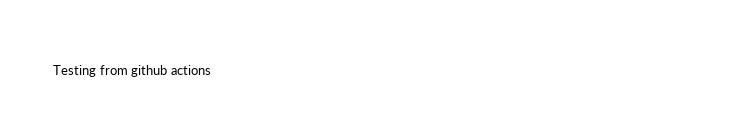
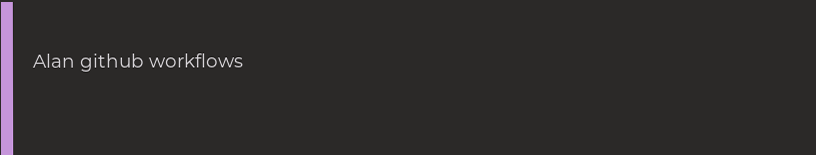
- Testing from github actions
+ Alan github workflows

